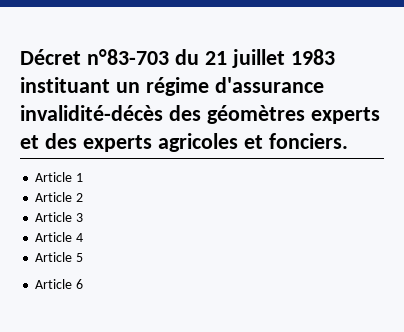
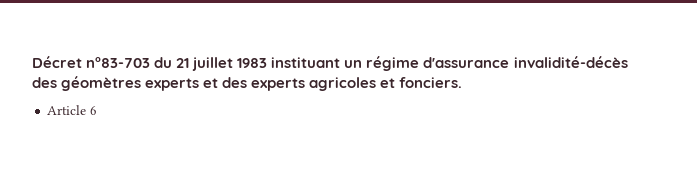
- Article 1
- Article 2
- Article 3
- Article 4
- Article 5

